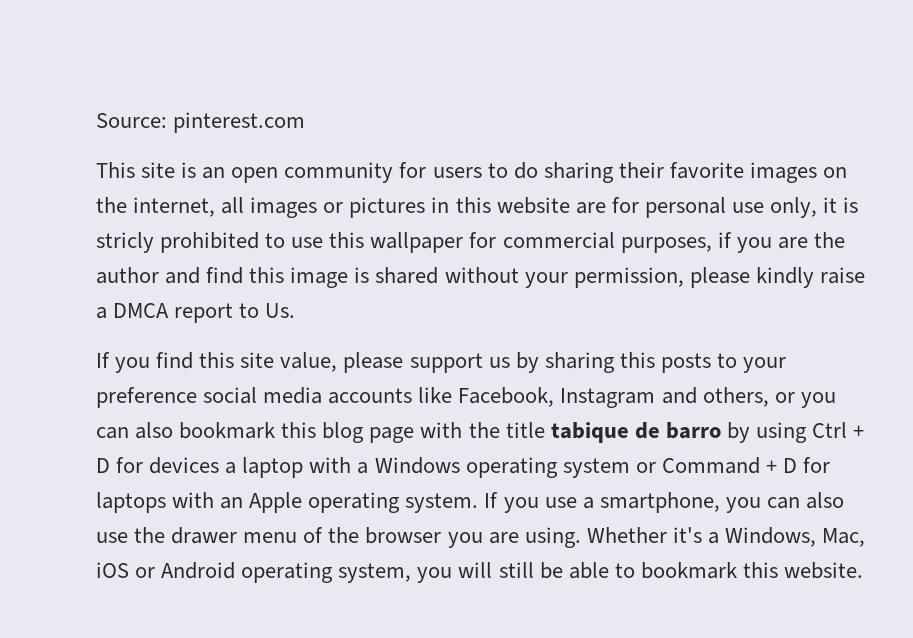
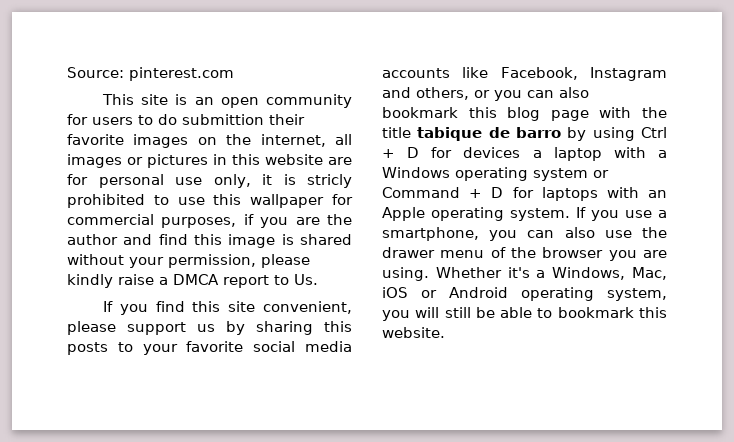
- This site is an open community for users to do sharing their favorite images on the internet, all images or pictures in this website are for personal use only, it is stricly prohibited to use this wallpaper for commercial purposes, if you are the author and find this image is shared without your permission, please kindly raise a DMCA report to Us.
+ This site is an open community for users to do submittion their favorite images on the internet, all images or pictures in this website are for personal use only, it is stricly prohibited to use this wallpaper for commercial purposes, if you are the author and find this image is shared without your permission, please kindly raise a DMCA report to Us.
- If you find this site value, please support us by sharing this posts to your preference social media accounts like Facebook, Instagram and others, or you can also bookmark this blog page with the title tabique de barro by using Ctrl + D for devices a laptop with a Windows operating system or Command + D for laptops with an Apple operating system.
+ If you find this site convenient, please support us by sharing this posts to your favorite social media accounts like Facebook, Instagram and others, or you can also bookmark this blog page with the title tabique de barro by using Ctrl + D for devices a laptop with a Windows operating system or Command + D for laptops with an Apple operating system.

